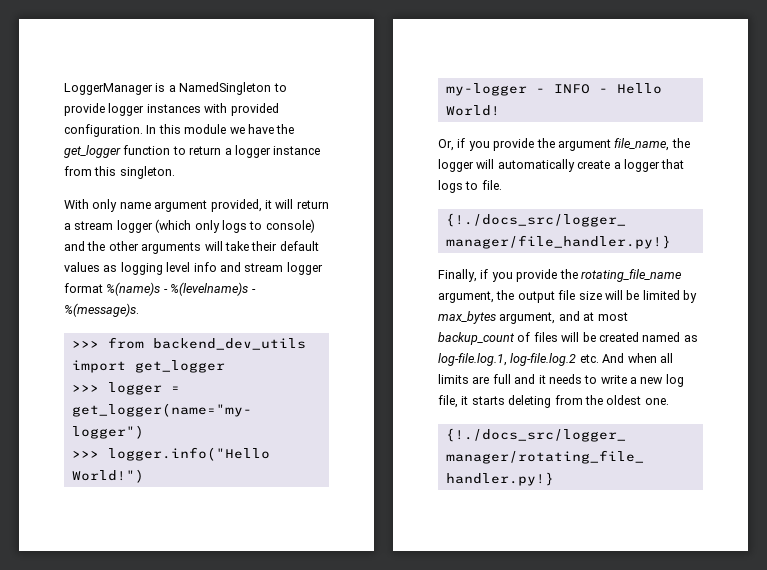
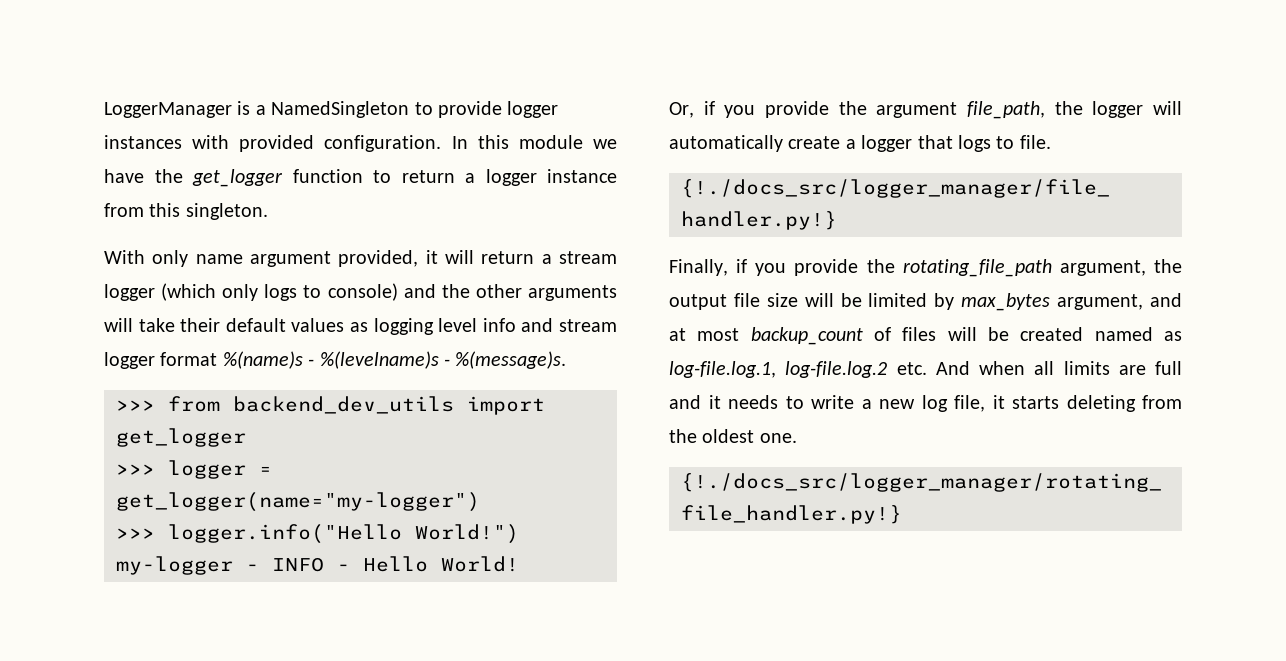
- Or, if you provide the argument file_name, the logger will automatically create a logger that logs to file.
+ Or, if you provide the argument file_path, the logger will automatically create a logger that logs to file.
- Finally, if you provide the rotating_file_name argument, the output file size will be limited by max_bytes argument, and at most backup_count of files will be created named as log-file.log.1, log-file.log.2 etc. And when all limits are full and it needs to write a new log file, it starts deleting from the oldest one.
+ Finally, if you provide the rotating_file_path argument, the output file size will be limited by max_bytes argument, and at most backup_count of files will be created named as log-file.log.1, log-file.log.2 etc. And when all limits are full and it needs to write a new log file, it starts deleting from the oldest one.

